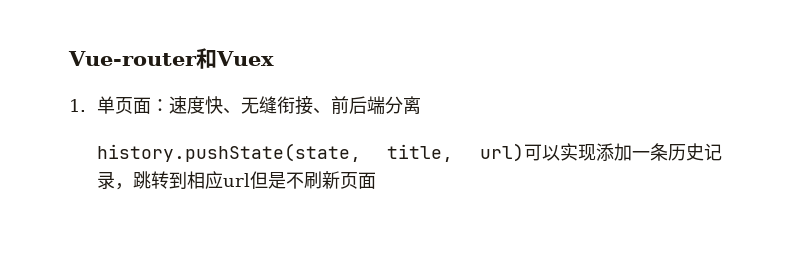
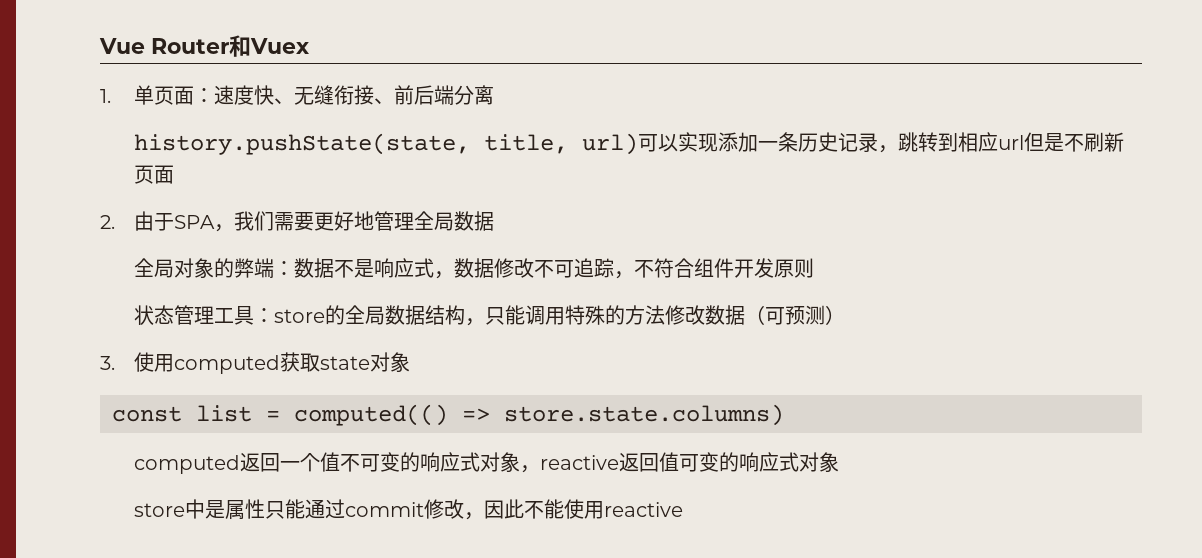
- Vue-router和Vuex
+ Vue Router和Vuex
+ 2.由于SPA，我们需要更好地管理全局数据
+ 全局对象的弊端：数据不是响应式，数据修改不可追踪，不符合组件开发原则
+ 状态管理工具：store的全局数据结构，只能调用特殊的方法修改数据（可预测）
+ 3.使用computed获取state对象
+ const list = computed(() => store.state.columns)
+ computed返回一个值不可变的响应式对象，reactive返回值可变的响应式对象
+ store中是属性只能通过commit修改，因此不能使用reactive

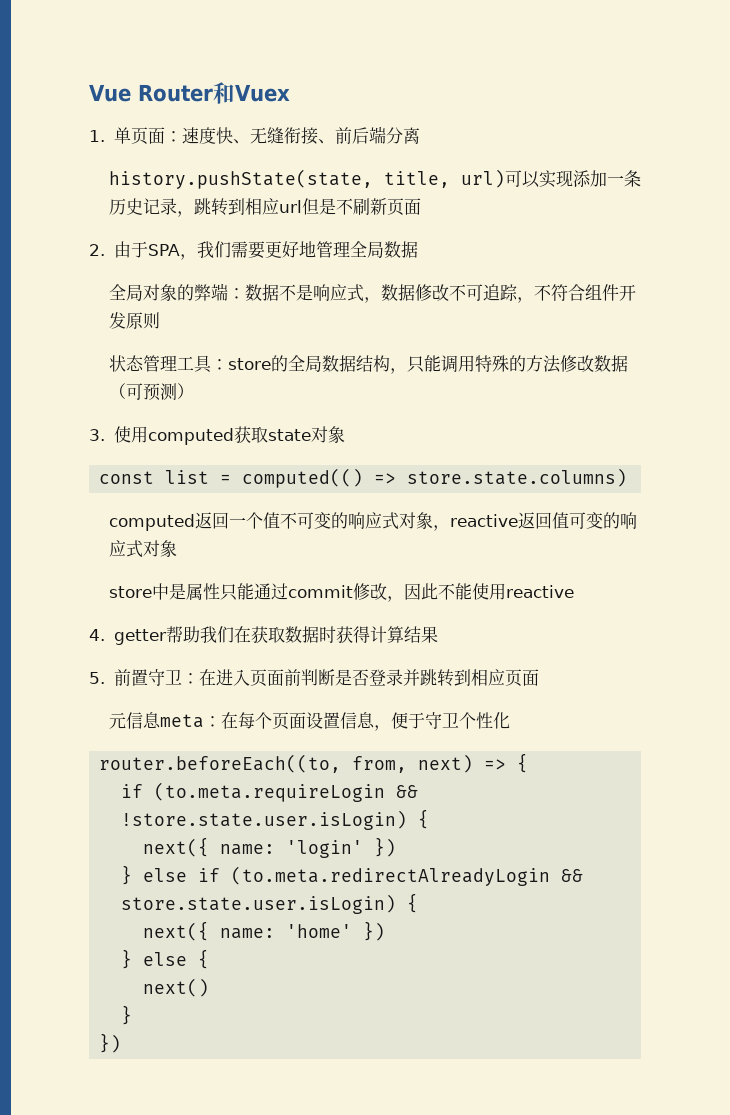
+ 4. getter帮助我们在获取数据时获得计算结果
+ 5.前置守卫：在进入页面前判断是否登录并跳转到相应页面
+ 元信息meta：在每个页面设置信息，便于守卫个性化
+ router.beforeEach((to, from, next) => {
+ if (to.meta.requireLogin && !store.state.user.isLogin) {
+ next({ name: 'login' })
+ } else if (to.meta.redirectAlreadyLogin && store.state.user.isLogin) {
+ next({ name: 'home' })
+ } else {
+ next()
+ }
+ })

